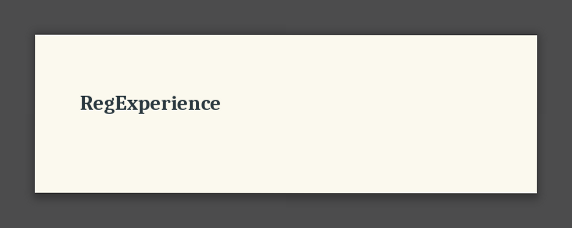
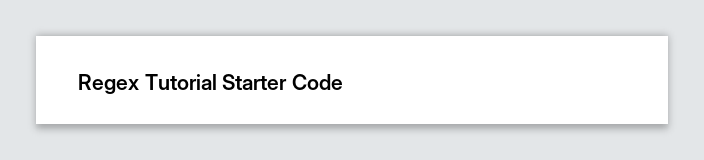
- RegExperience
+ Regex Tutorial Starter Code

